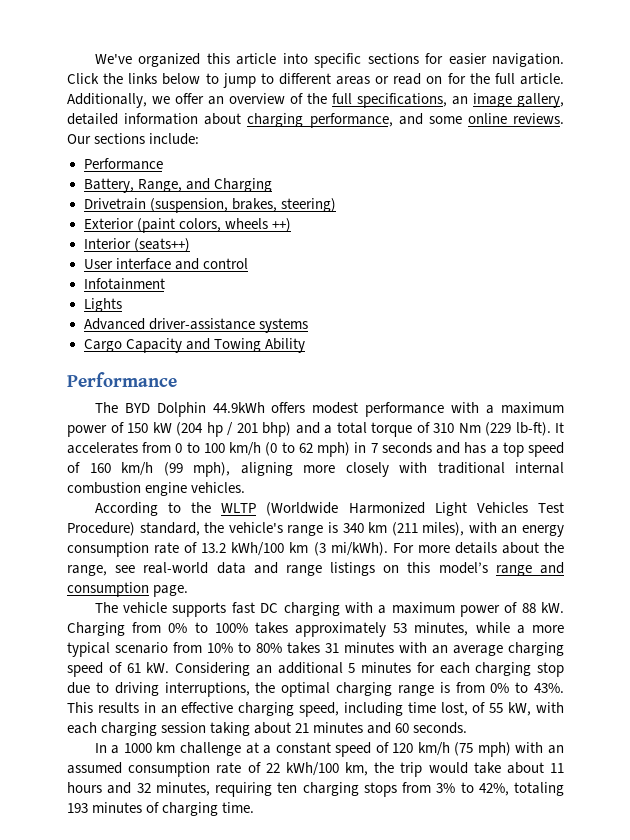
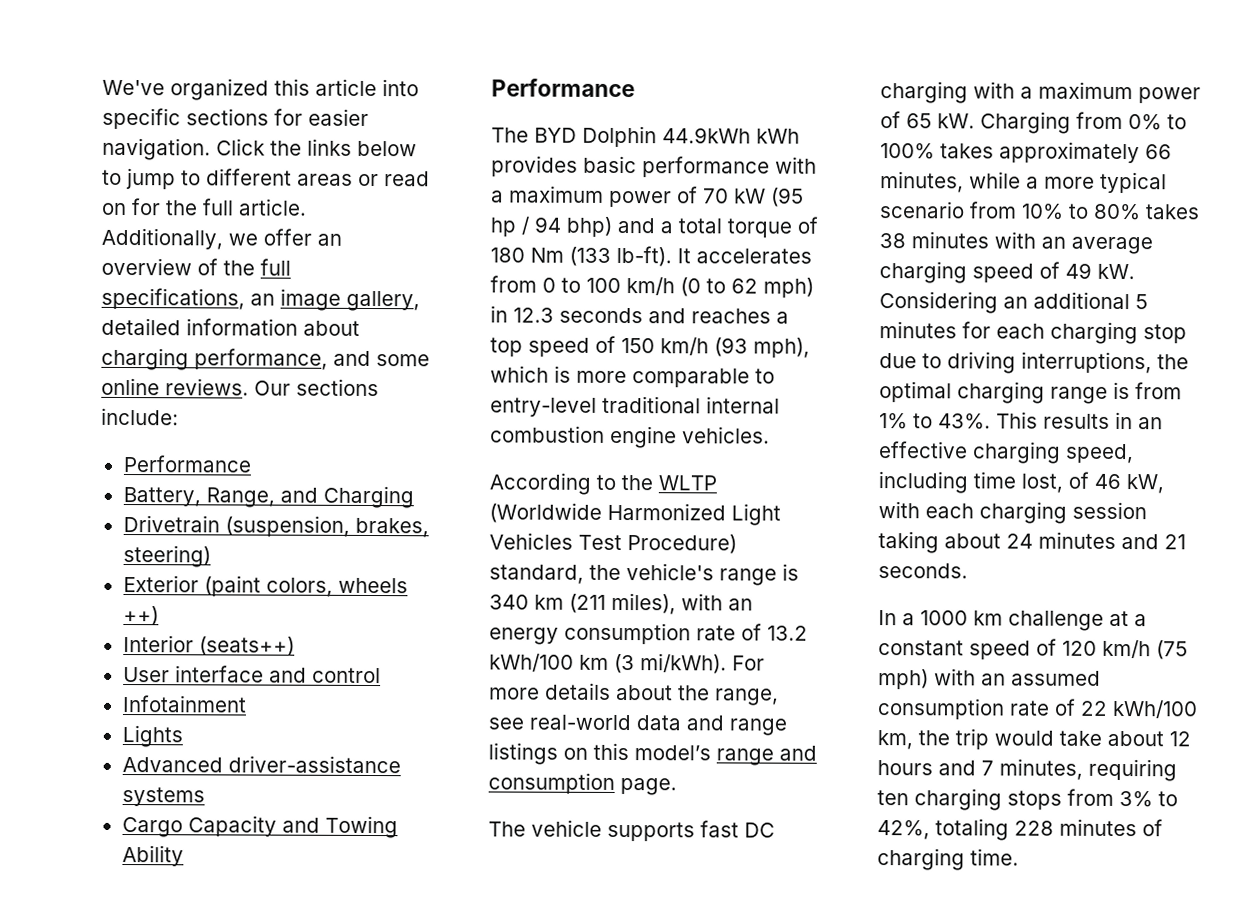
- The BYD Dolphin 44.9kWh offers modest performance with a maximum power of 150 kW (204 hp / 201 bhp) and a total torque of 310 Nm (229 lb-ft).
+ The BYD Dolphin 44.9kWh kWh provides basic performance with a maximum power of 70 kW (95 hp / 94 bhp) and a total torque of 180 Nm (133 lb-ft).
- It accelerates from 0 to 100 km/h (0 to 62 mph) in 7 seconds and has a top speed of 160 km/h (99 mph), aligning more closely with traditional internal combustion engine vehicles.
+ It accelerates from 0 to 100 km/h (0 to 62 mph) in 12.3 seconds and reaches a top speed of 150 km/h (93 mph), which is more comparable to entry-level traditional internal combustion engine vehicles.
- The vehicle supports fast DC charging with a maximum power of 88 kW.
+ The vehicle supports fast DC charging with a maximum power of 65 kW.
- Charging from 0% to 100% takes approximately 53 minutes, while a more typical scenario from 10% to 80% takes 31 minutes with an average charging speed of 61 kW.
+ Charging from 0% to 100% takes approximately 66 minutes, while a more typical scenario from 10% to 80% takes 38 minutes with an average charging speed of 49 kW.
- Considering an additional 5 minutes for each charging stop due to driving interruptions, the optimal charging range is from 0% to 43%.
+ Considering an additional 5 minutes for each charging stop due to driving interruptions, the optimal charging range is from 1% to 43%.
- This results in an effective charging speed, including time lost, of 55 kW, with each charging session taking about 21 minutes and 60 seconds.
+ This results in an effective charging speed, including time lost, of 46 kW, with each charging session taking about 24 minutes and 21 seconds.
- In a 1000 km challenge at a constant speed of 120 km/h (75 mph) with an assumed consumption rate of 22 kWh/100 km, the trip would take about 11 hours and 32 minutes, requiring ten charging stops from 3% to 42%, totaling 193 minutes of charging time.
+ In a 1000 km challenge at a constant speed of 120 km/h (75 mph) with an assumed consumption rate of 22 kWh/100 km, the trip would take about 12 hours and 7 minutes, requiring ten charging stops from 3% to 42%, totaling 228 minutes of charging time.

